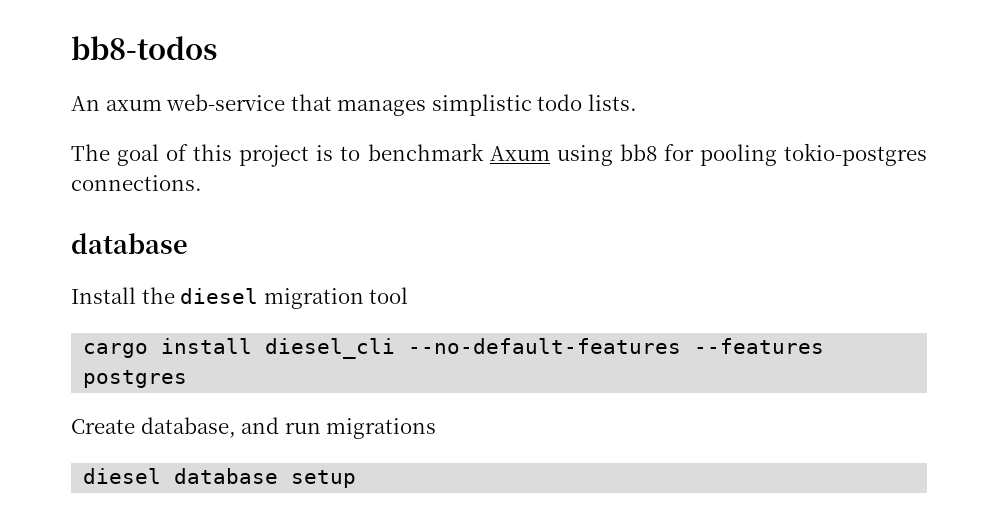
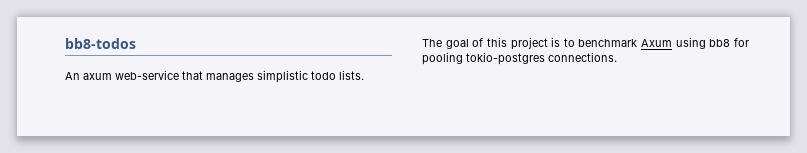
  The goal of this project is to benchmark Axum using bb8 for pooling tokio-postgres connections.
- database
- Install the diesel migration tool
- cargo install diesel_cli --no-default-features --features postgres
- Create database, and run migrations
- diesel database setup

